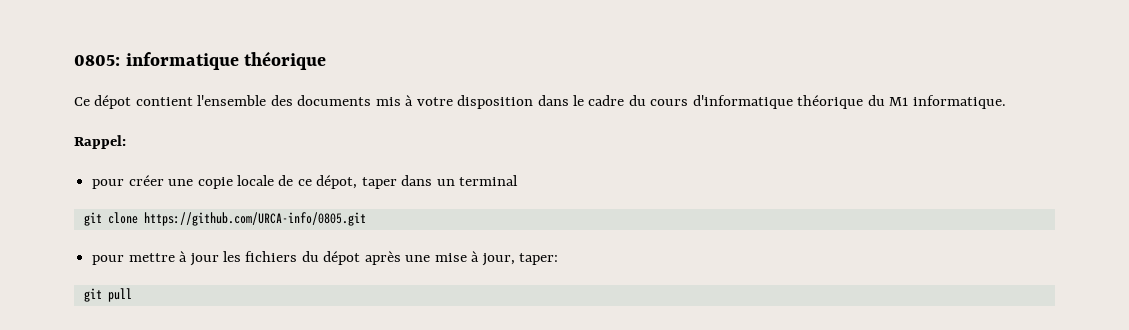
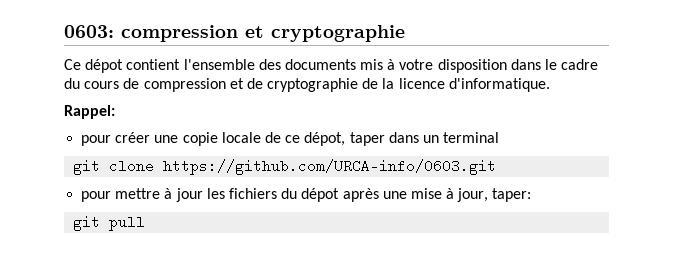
- 0805: informatique théorique
+ 0603: compression et cryptographie
- Ce dépot contient l'ensemble des documents mis à votre disposition dans le cadre du cours d'informatique théorique du M1 informatique.
+ Ce dépot contient l'ensemble des documents mis à votre disposition dans le cadre du cours de compression et de cryptographie de la licence d'informatique.
- git clone https://github.com/URCA-info/0805.git
+ git clone https://github.com/URCA-info/0603.git

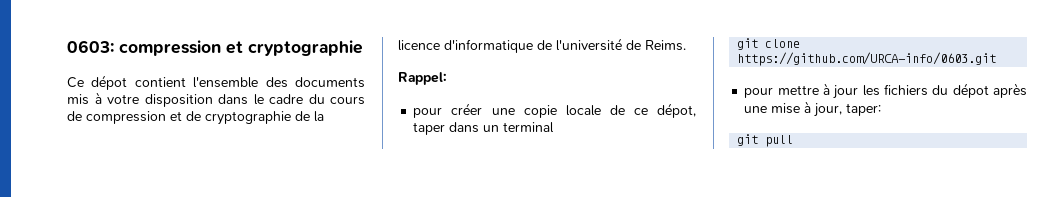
- Ce dépot contient l'ensemble des documents mis à votre disposition dans le cadre du cours de compression et de cryptographie de la licence d'informatique.
+ Ce dépot contient l'ensemble des documents mis à votre disposition dans le cadre du cours de compression et de cryptographie de la licence d'informatique de l'université de Reims.

